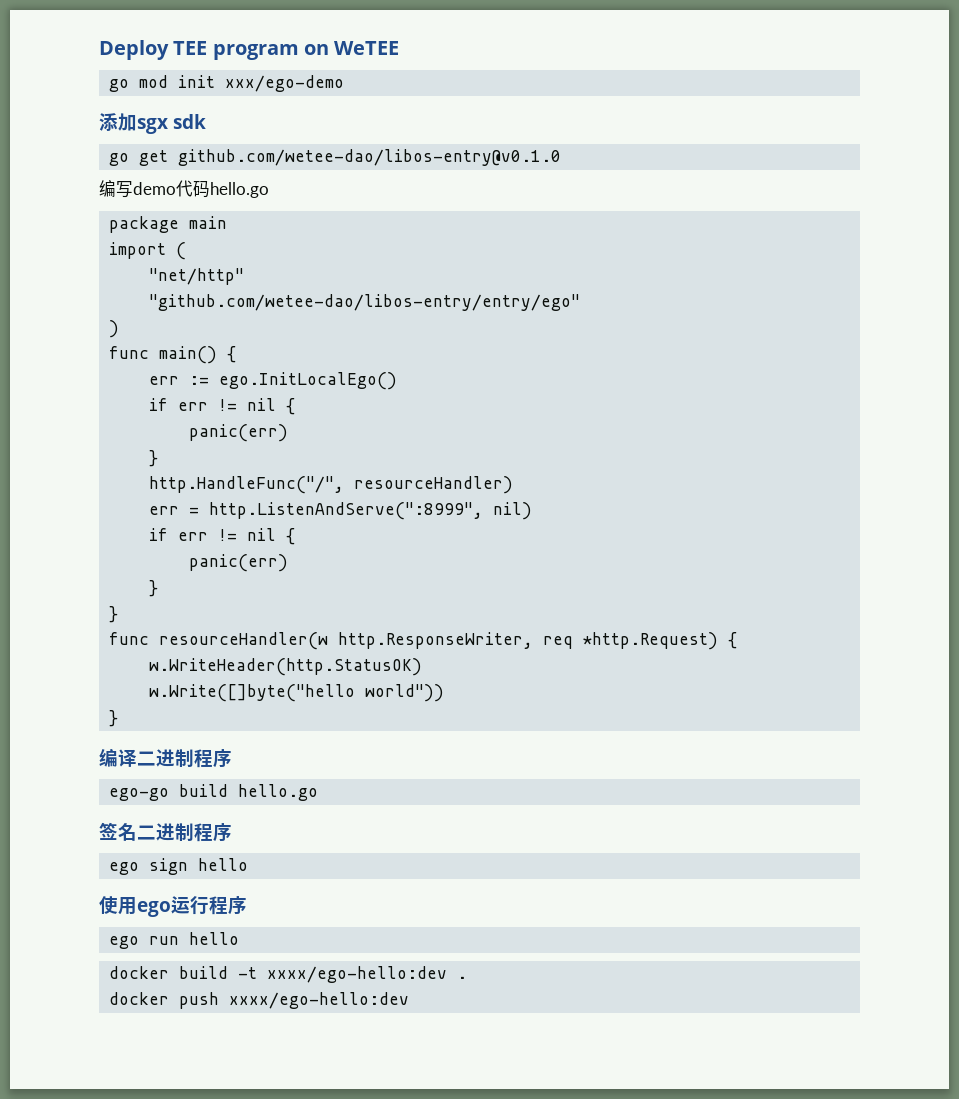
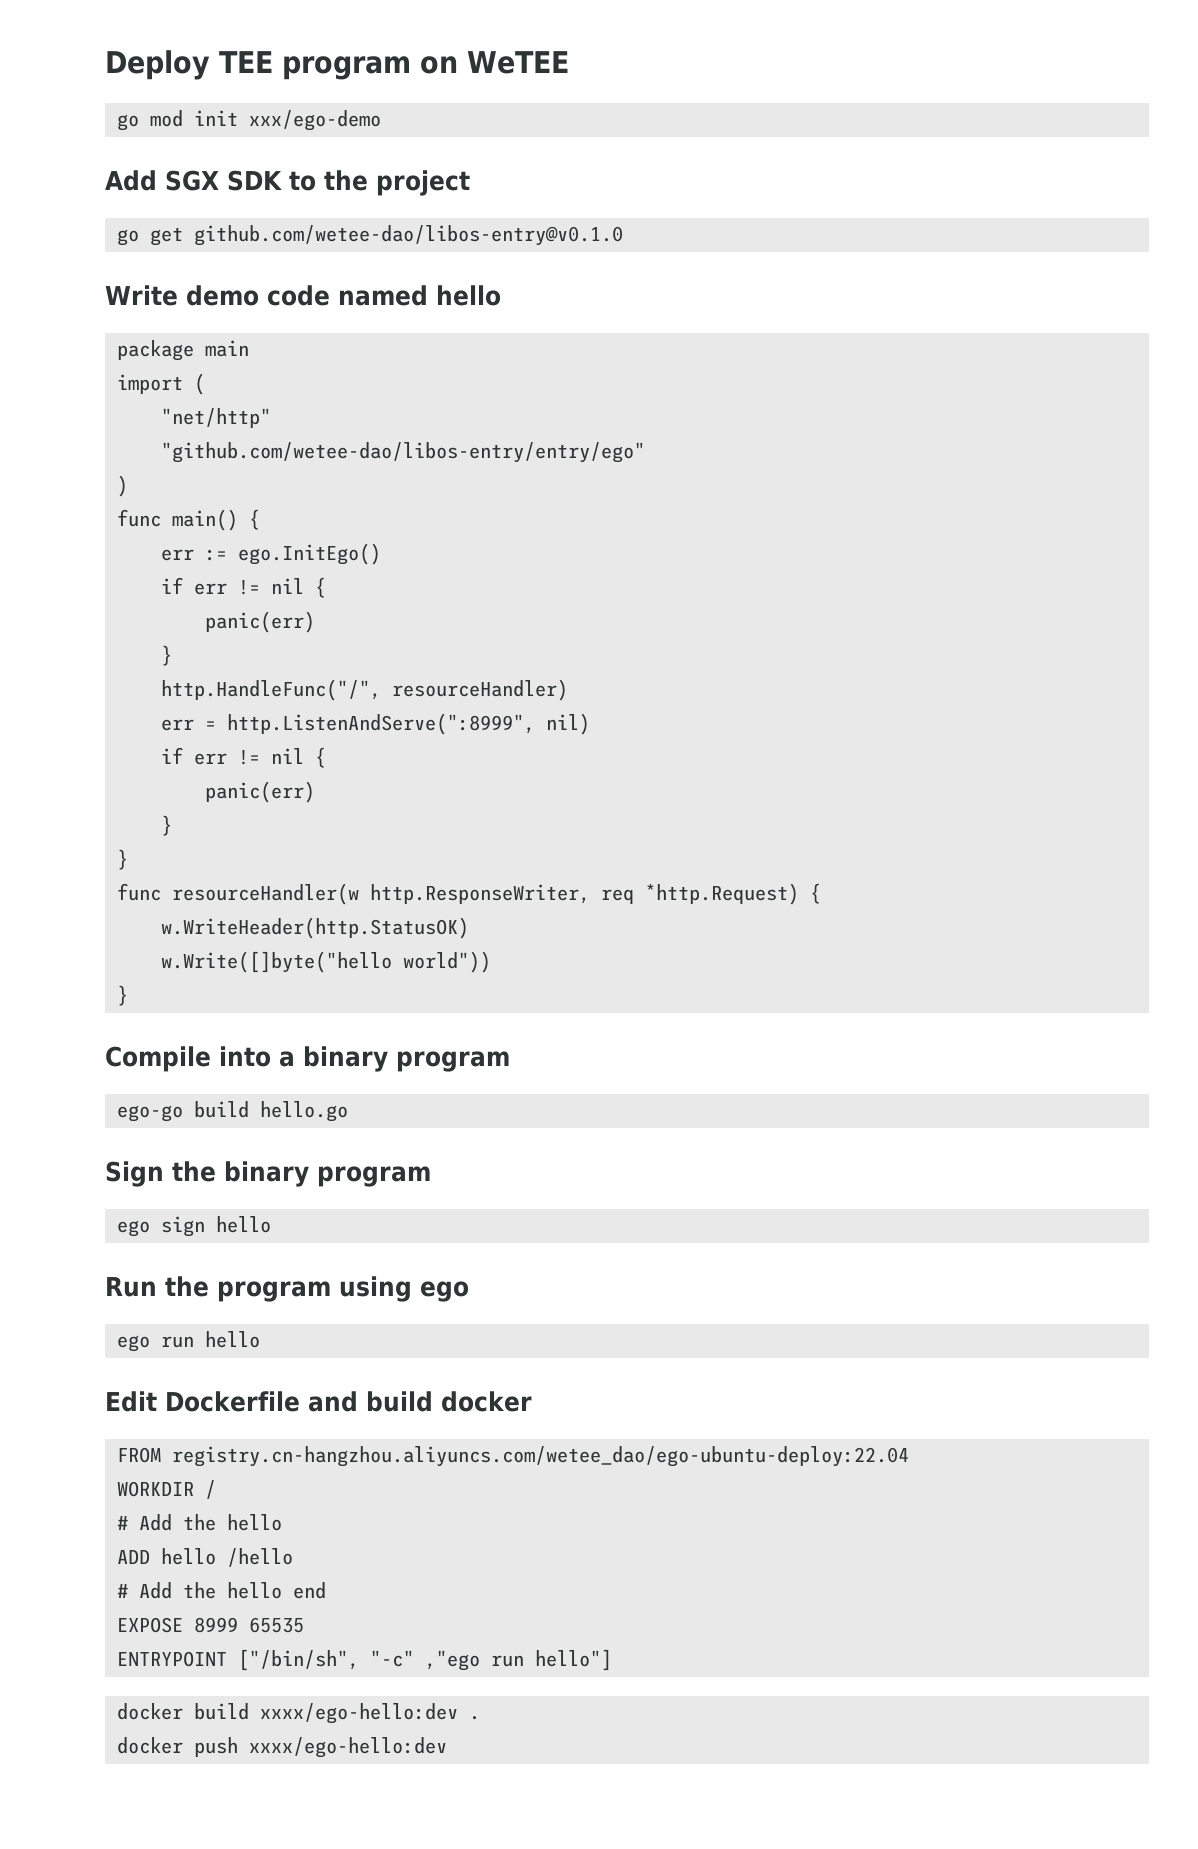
- 添加sgx sdk
+ Add SGX SDK to the project
  go get github.com/wetee-dao/libos-entry@v0.1.0
- 编写demo代码hello.go
+ Write demo code named hello
- err := ego.InitLocalEgo()
+ err := ego.InitEgo()
- 编译二进制程序
+ Compile into a binary program
- 签名二进制程序
+ Sign the binary program
- 使用ego运行程序
+ Run the program using ego
+ Edit Dockerfile and build docker
+ FROM registry.cn-hangzhou.aliyuncs.com/wetee_dao/ego-ubuntu-deploy:22.04
+ WORKDIR /
+ # Add the hello
+ ADD hello /hello
+ # Add the hello end
+ EXPOSE 8999 65535
+ ENTRYPOINT ["/bin/sh", "-c" ,"ego run hello"]
- docker build -t xxxx/ego-hello:dev .
+ docker build xxxx/ego-hello:dev .

